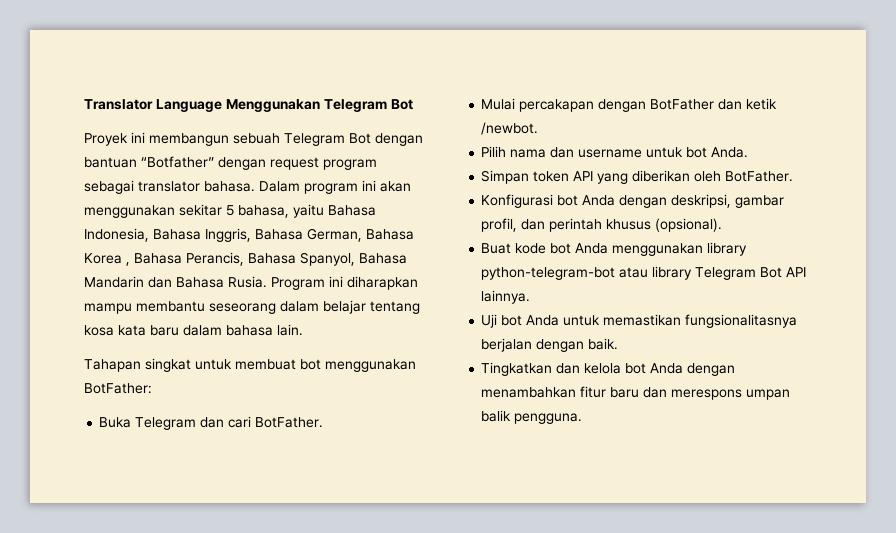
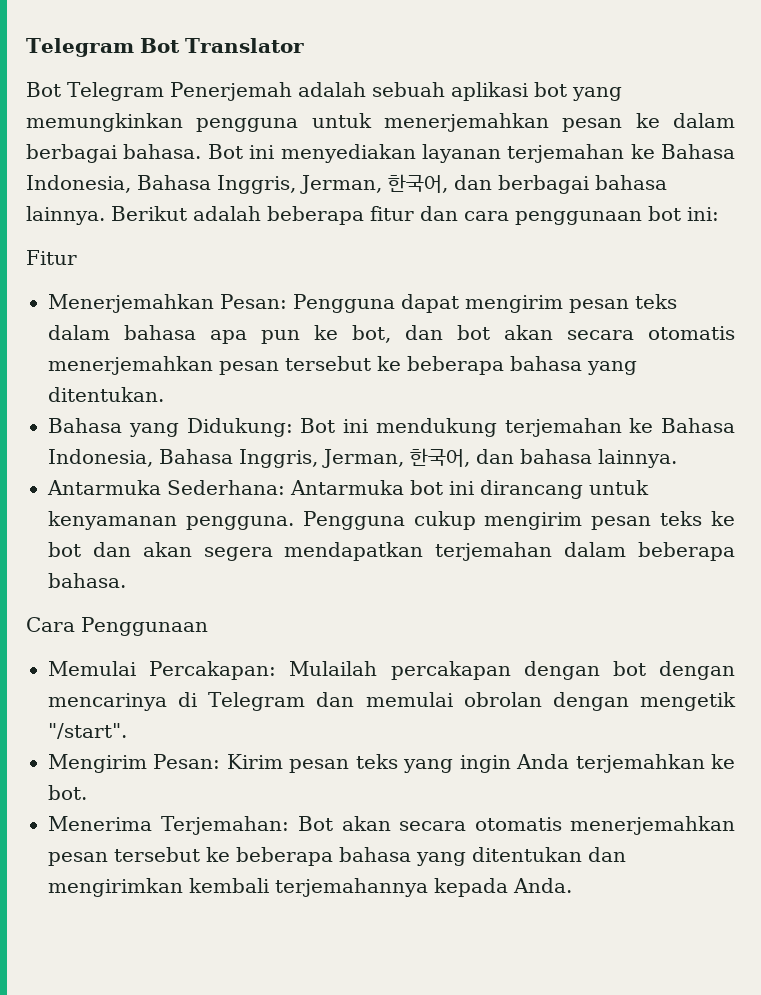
- Translator Language Menggunakan Telegram Bot
- Proyek ini membangun sebuah Telegram Bot dengan bantuan “Botfather” dengan request program sebagai translator bahasa. Dalam program ini akan menggunakan sekitar 5 bahasa, yaitu Bahasa Indonesia, Bahasa Inggris, Bahasa German, Bahasa Korea , Bahasa Perancis, Bahasa Spanyol, Bahasa Mandarin dan Bahasa Rusia. Program ini diharapkan mampu membantu seseorang dalam belajar tentang kosa kata baru dalam bahasa lain.
- Tahapan singkat untuk membuat bot menggunakan BotFather:
- Buka Telegram dan cari BotFather.
- Mulai percakapan dengan BotFather dan ketik /newbot.
- Pilih nama dan username untuk bot Anda.
- Simpan token API yang diberikan oleh BotFather.
- Konfigurasi bot Anda dengan deskripsi, gambar profil, dan perintah khusus (opsional).
- Buat kode bot Anda menggunakan library python-telegram-bot atau library Telegram Bot API lainnya.
- Uji bot Anda untuk memastikan fungsionalitasnya berjalan dengan baik.
- Tingkatkan dan kelola bot Anda dengan menambahkan fitur baru dan merespons umpan balik pengguna.
+ Telegram Bot Translator
+ Bot Telegram Penerjemah adalah sebuah aplikasi bot yang memungkinkan pengguna untuk menerjemahkan pesan ke dalam berbagai bahasa. Bot ini menyediakan layanan terjemahan ke Bahasa Indonesia, Bahasa Inggris, Jerman, 한국어, dan berbagai bahasa lainnya. Berikut adalah beberapa fitur dan cara penggunaan bot ini:
+ Fitur
+ Menerjemahkan Pesan: Pengguna dapat mengirim pesan teks dalam bahasa apa pun ke bot, dan bot akan secara otomatis menerjemahkan pesan tersebut ke beberapa bahasa yang ditentukan.
+ Bahasa yang Didukung: Bot ini mendukung terjemahan ke Bahasa Indonesia, Bahasa Inggris, Jerman, 한국어, dan bahasa lainnya.
+ Antarmuka Sederhana: Antarmuka bot ini dirancang untuk kenyamanan pengguna. Pengguna cukup mengirim pesan teks ke bot dan akan segera mendapatkan terjemahan dalam beberapa bahasa.
+ Cara Penggunaan
+ Memulai Percakapan: Mulailah percakapan dengan bot dengan mencarinya di Telegram dan memulai obrolan dengan mengetik "/start".
+ Mengirim Pesan: Kirim pesan teks yang ingin Anda terjemahkan ke bot.
+ Menerima Terjemahan: Bot akan secara otomatis menerjemahkan pesan tersebut ke beberapa bahasa yang ditentukan dan mengirimkan kembali terjemahannya kepada Anda.

